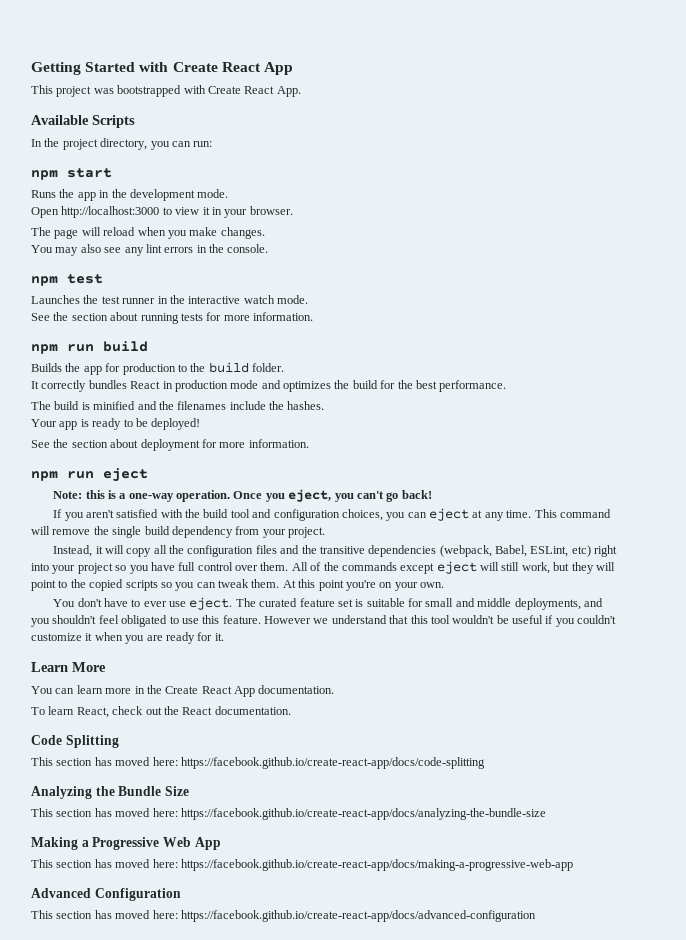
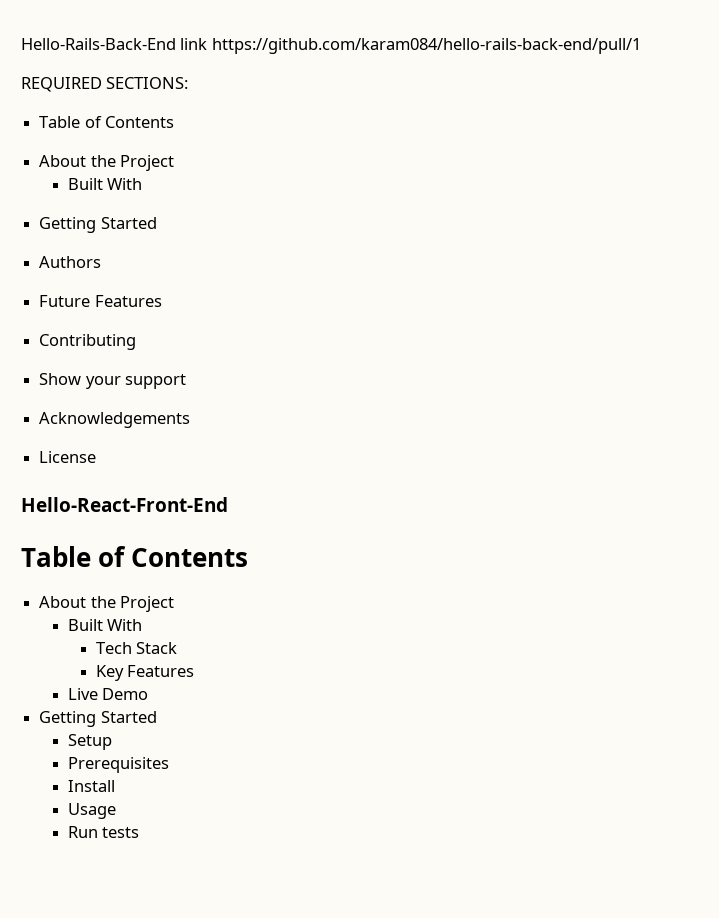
- Getting Started with Create React App
- This project was bootstrapped with Create React App.
- Available Scripts
- In the project directory, you can run:
- npm start
- Runs the app in the development mode.
- Open http://localhost:3000 to view it in your browser.
- The page will reload when you make changes.
- You may also see any lint errors in the console.
- npm test
- Launches the test runner in the interactive watch mode.
- See the section about running tests for more information.
- npm run build
- Builds the app for production to the build folder.
- It correctly bundles React in production mode and optimizes the build for the best performance.
- The build is minified and the filenames include the hashes.
- Your app is ready to be deployed!
- See the section about deployment for more information.
- npm run eject
- Note: this is a one-way operation. Once you eject, you can't go back!
- If you aren't satisfied with the build tool and configuration choices, you can eject at any time. This command will remove the single build dependency from your project.
- Instead, it will copy all the configuration files and the transitive dependencies (webpack, Babel, ESLint, etc) right into your project so you have full control over them. All of the commands except eject will still work, but they will point to the copied scripts so you can tweak them. At this point you're on your own.
- You don't have to ever use eject. The curated feature set is suitable for small and middle deployments, and you shouldn't feel obligated to use this feature. However we understand that this tool wouldn't be useful if you couldn't customize it when you are ready for it.
- Learn More
- You can learn more in the Create React App documentation.
- To learn React, check out the React documentation.
- Code Splitting
- This section has moved here: https://facebook.github.io/create-react-app/docs/code-splitting
- Analyzing the Bundle Size
- This section has moved here: https://facebook.github.io/create-react-app/docs/analyzing-the-bundle-size
- Making a Progressive Web App
- This section has moved here: https://facebook.github.io/create-react-app/docs/making-a-progressive-web-app
- Advanced Configuration
- This section has moved here: https://facebook.github.io/create-react-app/docs/advanced-configuration
+ Hello-Rails-Back-End link https://github.com/karam084/hello-rails-back-end/pull/1
+ REQUIRED SECTIONS:
+ Table of Contents
+ About the Project
+ Built With
+ Getting Started
+ Authors
+ Future Features
+ Contributing
+ Show your support
+ Acknowledgements
+ License
+ Hello-React-Front-End
+ Table of Contents
+ About the Project
+ Built With
+ Tech Stack
+ Key Features
+ Live Demo
+ Getting Started
+ Setup
+ Prerequisites
+ Install
+ Usage
+ Run tests

